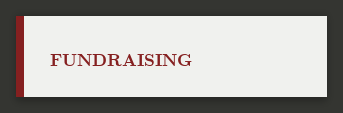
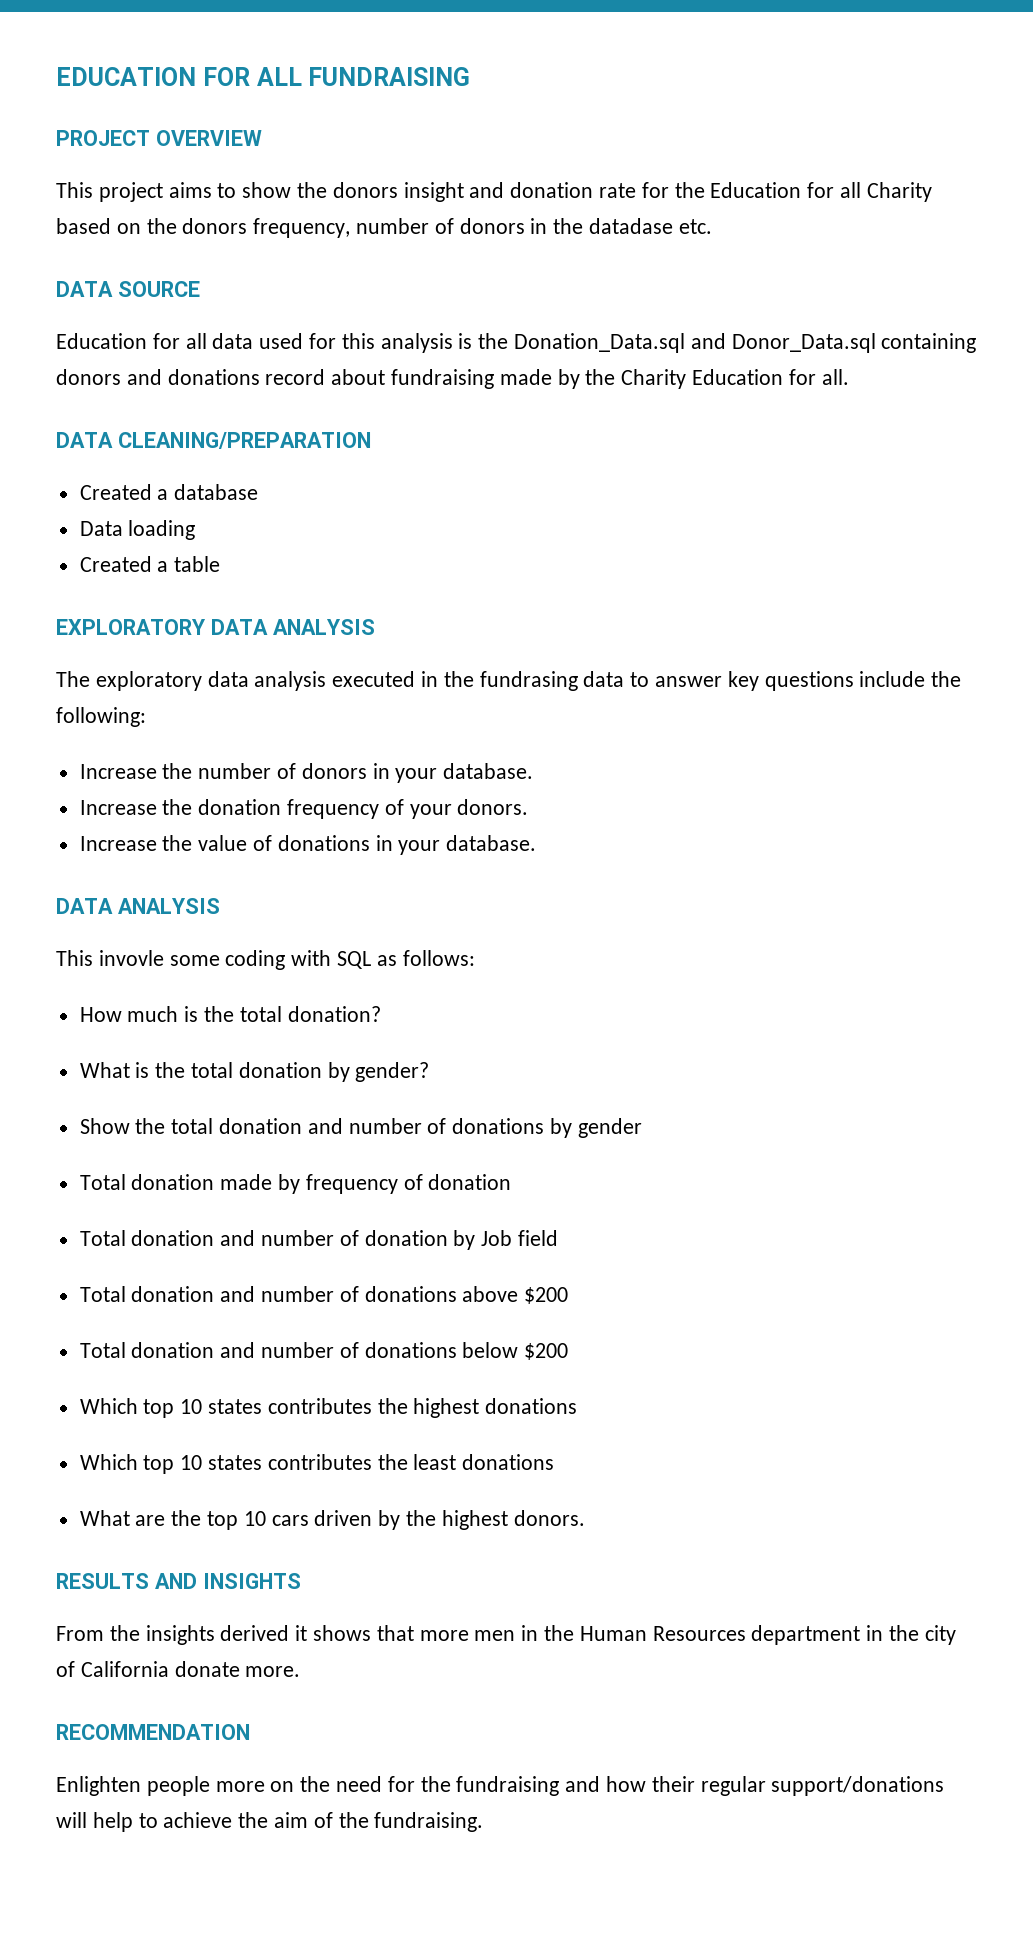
- FUNDRAISING
+ EDUCATION FOR ALL FUNDRAISING
+ PROJECT OVERVIEW
+ This project aims to show the donors insight and donation rate for the Education for all Charity based on the donors frequency, number of donors in the datadase etc.
+ DATA SOURCE
+ Education for all data used for this analysis is the Donation_Data.sql and Donor_Data.sql containing donors and donations record about fundraising made by the Charity Education for all.
+ DATA CLEANING/PREPARATION
+ Created a database
+ Data loading
+ Created a table
+ EXPLORATORY DATA ANALYSIS
+ The exploratory data analysis executed in the fundrasing data to answer key questions include the following:
+ Increase the number of donors in your database.
+ Increase the donation frequency of your donors.
+ Increase the value of donations in your database.
+ DATA ANALYSIS
+ This invovle some coding with SQL as follows:
+ How much is the total donation?
+ What is the total donation by gender?
+ Show the total donation and number of donations by gender
+ Total donation made by frequency of donation
+ Total donation and number of donation by Job field
+ Total donation and number of donations above $200
+ Total donation and number of donations below $200
+ Which top 10 states contributes the highest donations
+ Which top 10 states contributes the least donations
+ What are the top 10 cars driven by the highest donors.
+ RESULTS AND INSIGHTS
+ From the insights derived it shows that more men in the Human Resources department in the city of California donate more.
+ RECOMMENDATION
+ Enlighten people more on the need for the fundraising and how their regular support/donations will help to achieve the aim of the fundraising.

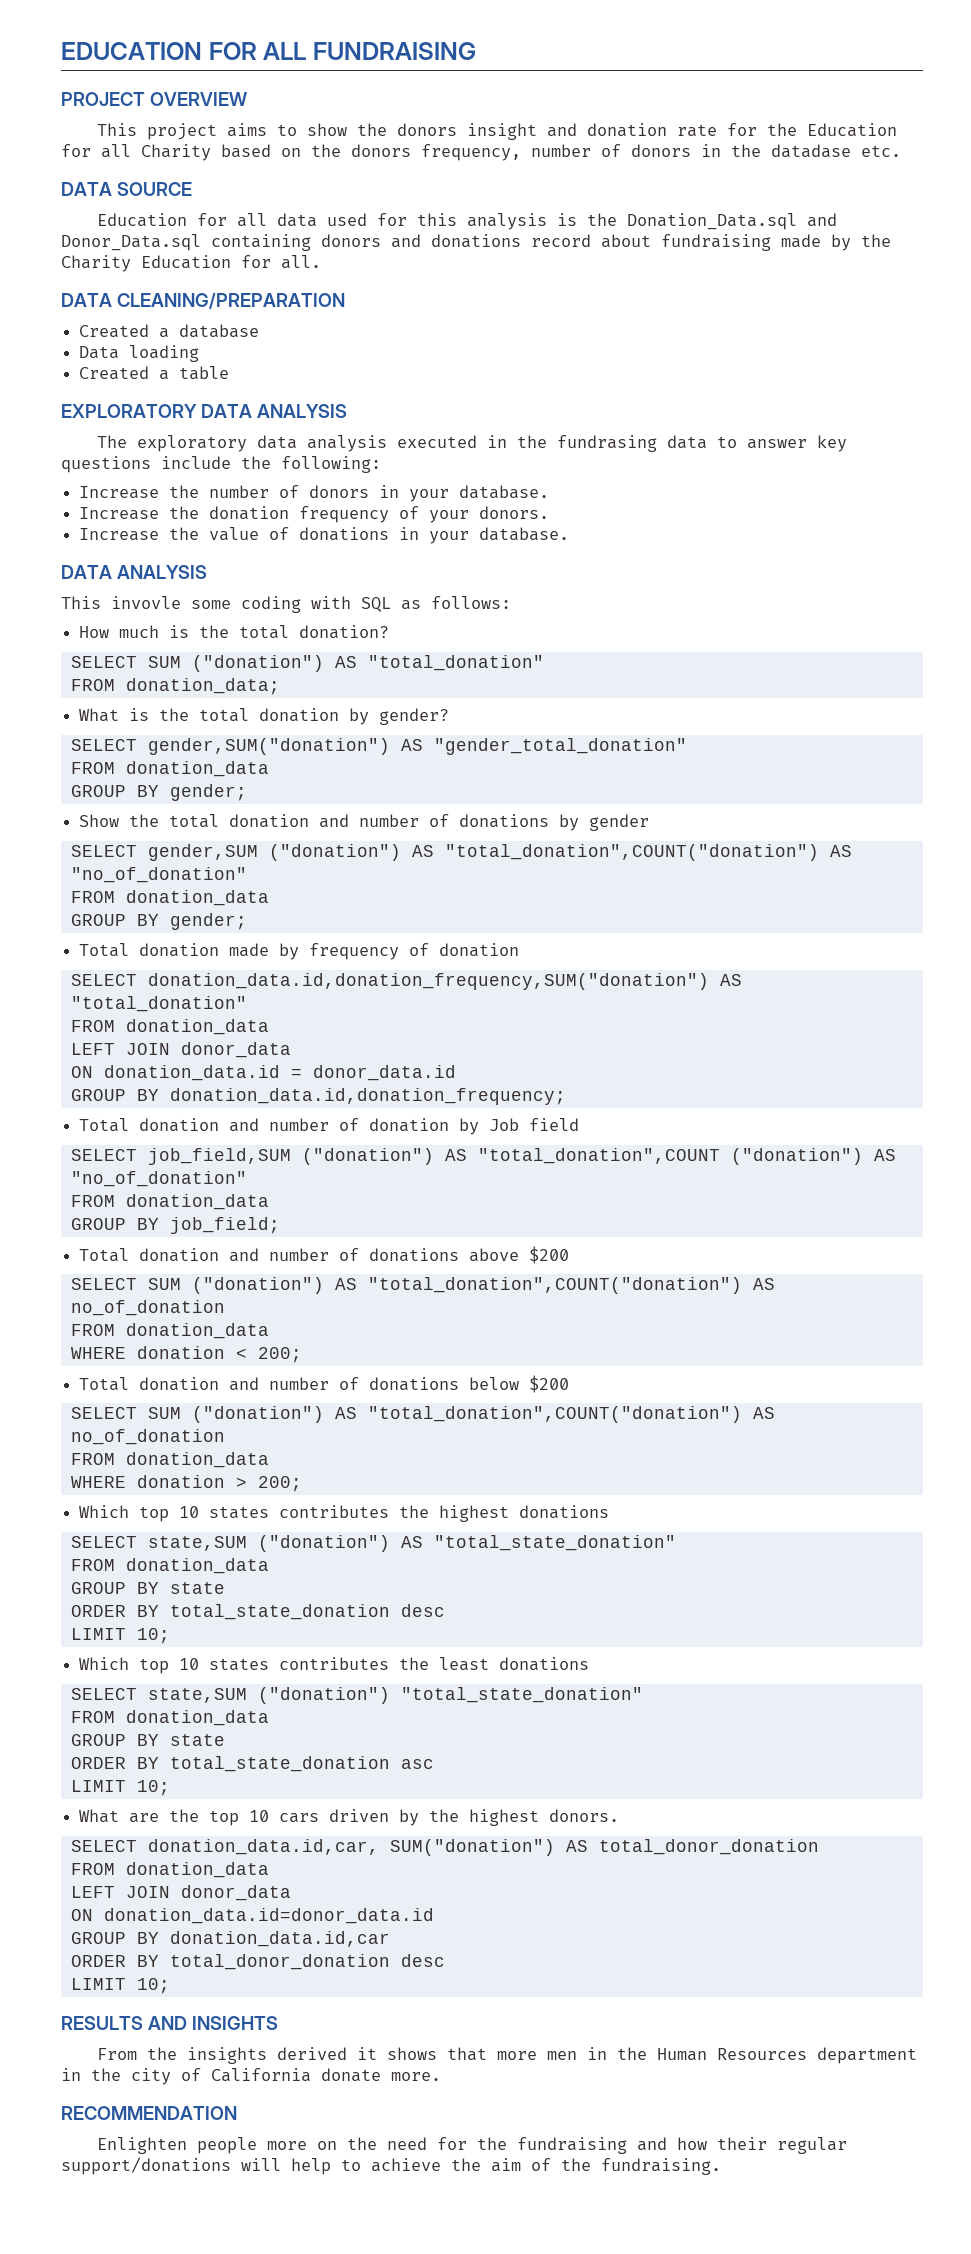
+ SELECT SUM ("donation") AS "total_donation"
+ FROM donation_data;
+ SELECT gender,SUM("donation") AS "gender_total_donation"
+ FROM donation_data
+ GROUP BY gender;
+ SELECT gender,SUM ("donation") AS "total_donation",COUNT("donation") AS "no_of_donation"
+ FROM donation_data
+ GROUP BY gender;
+ SELECT donation_data.id,donation_frequency,SUM("donation") AS "total_donation"
+ FROM donation_data
+ LEFT JOIN donor_data
+ ON donation_data.id = donor_data.id
+ GROUP BY donation_data.id,donation_frequency;
+ SELECT job_field,SUM ("donation") AS "total_donation",COUNT ("donation") AS "no_of_donation"
+ FROM donation_data
+ GROUP BY job_field;
  Total donation and number of donations above $200
+ SELECT SUM ("donation") AS "total_donation",COUNT("donation") AS no_of_donation
+ FROM donation_data
+ WHERE donation < 200;
  Total donation and number of donations below $200
+ SELECT SUM ("donation") AS "total_donation",COUNT("donation") AS no_of_donation
+ FROM donation_data
+ WHERE donation > 200;
+ SELECT state,SUM ("donation") AS "total_state_donation"
+ FROM donation_data
+ GROUP BY state
+ ORDER BY total_state_donation desc
+ LIMIT 10;
+ SELECT state,SUM ("donation") "total_state_donation"
+ FROM donation_data
+ GROUP BY state
+ ORDER BY total_state_donation asc
+ LIMIT 10;
+ SELECT donation_data.id,car, SUM("donation") AS total_donor_donation
+ FROM donation_data
+ LEFT JOIN donor_data
+ ON donation_data.id=donor_data.id
+ GROUP BY donation_data.id,car
+ ORDER BY total_donor_donation desc
+ LIMIT 10;

